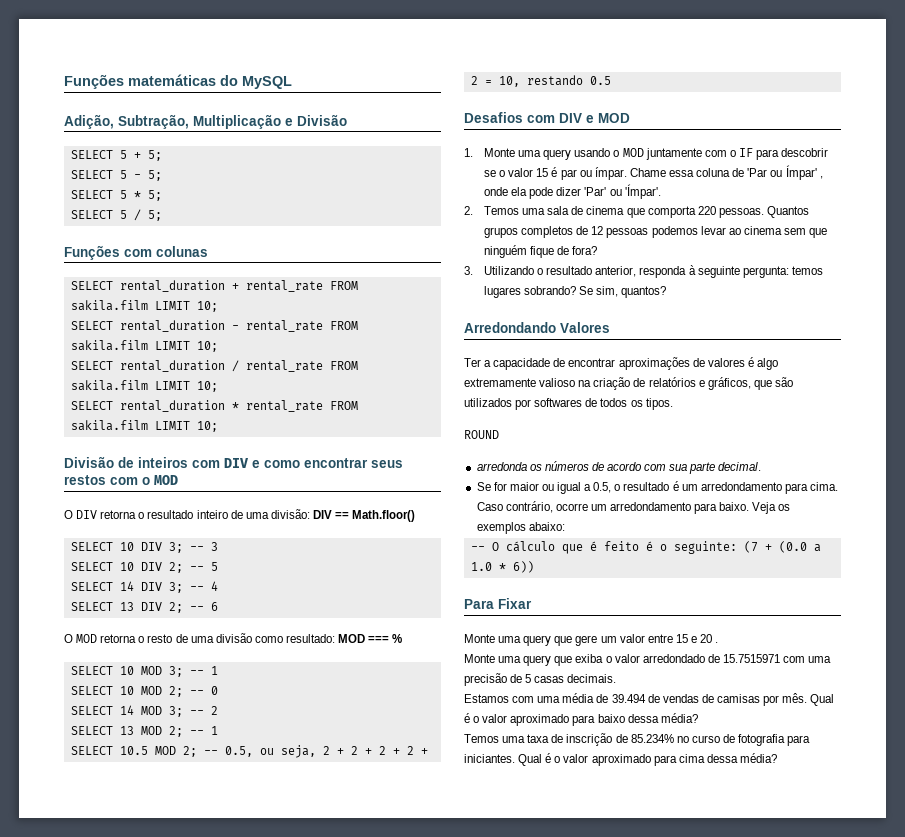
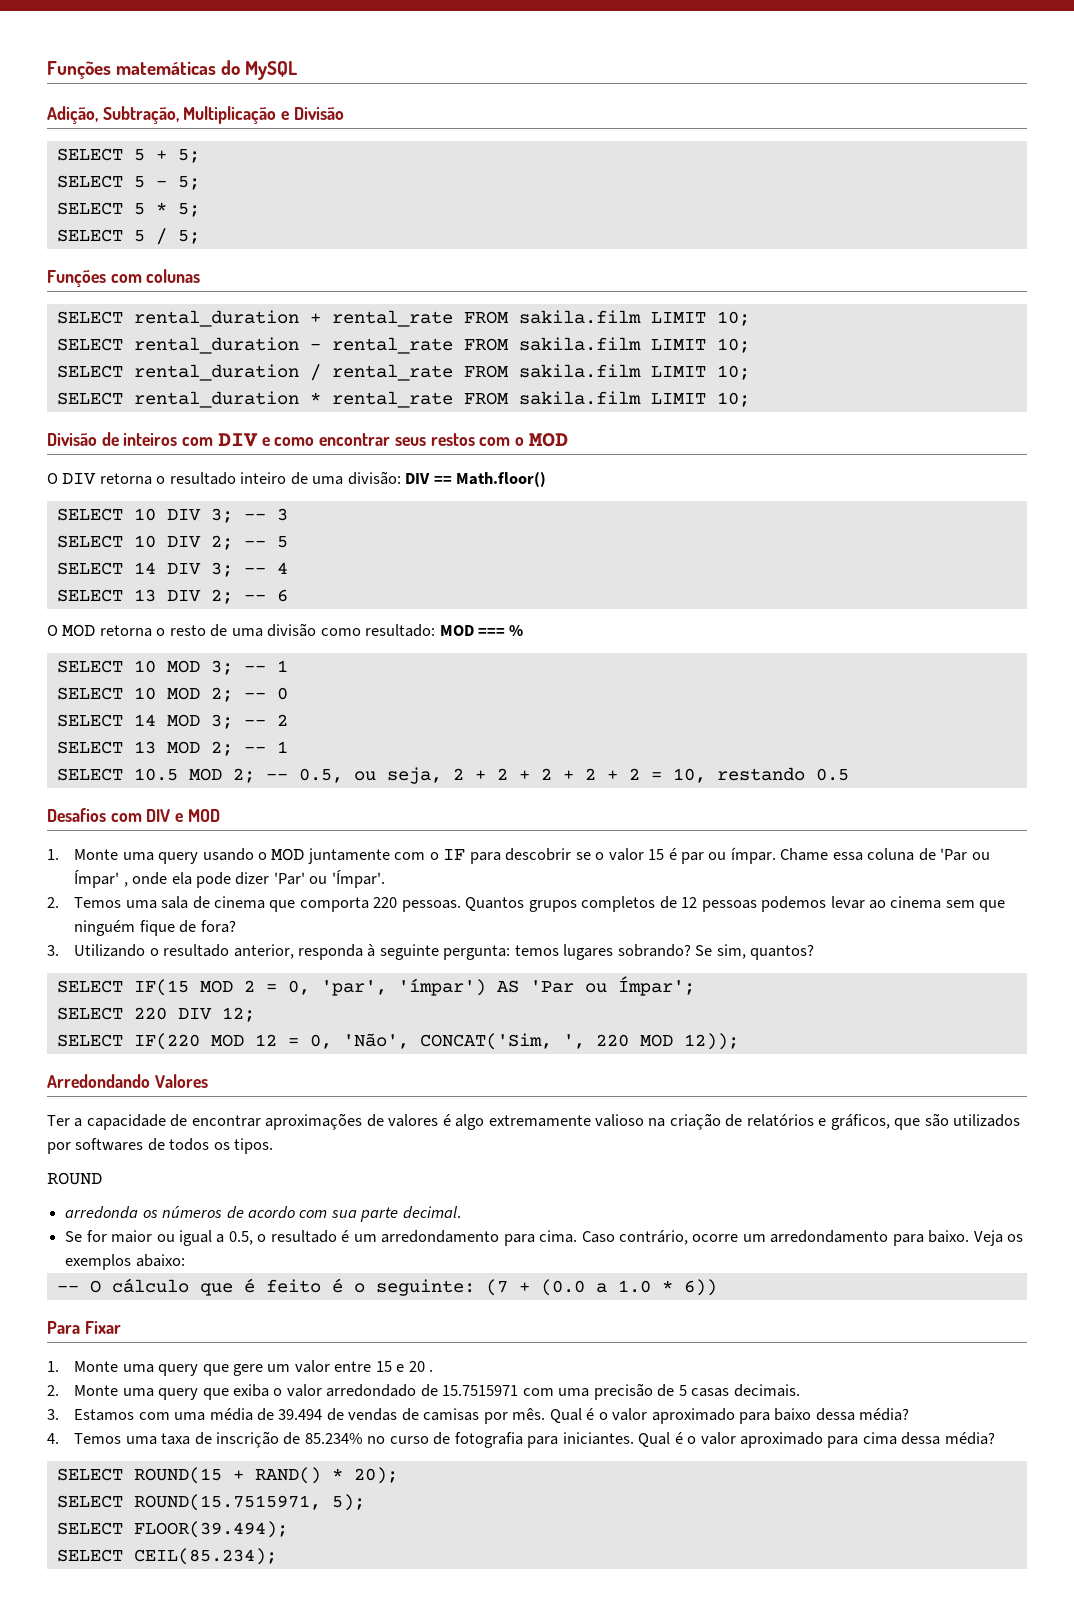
+ SELECT IF(15 MOD 2 = 0, 'par', 'ímpar') AS 'Par ou Ímpar';
+ SELECT 220 DIV 12;
+ SELECT IF(220 MOD 12 = 0, 'Não', CONCAT('Sim, ', 220 MOD 12));
- Monte uma query que gere um valor entre 15 e 20 .
+ 1. Monte uma query que gere um valor entre 15 e 20 .
- Monte uma query que exiba o valor arredondado de 15.7515971 com uma precisão de 5 casas decimais.
+ 2. Monte uma query que exiba o valor arredondado de 15.7515971 com uma precisão de 5 casas decimais.
- Estamos com uma média de 39.494 de vendas de camisas por mês.
+ 3. Estamos com uma média de 39.494 de vendas de camisas por mês.
- Temos uma taxa de inscrição de 85.234% no curso de fotografia para iniciantes.
+ 4. Temos uma taxa de inscrição de 85.234% no curso de fotografia para iniciantes.
+ SELECT ROUND(15 + RAND() * 20);
+ SELECT ROUND(15.7515971, 5);
+ SELECT FLOOR(39.494);
+ SELECT CEIL(85.234);

